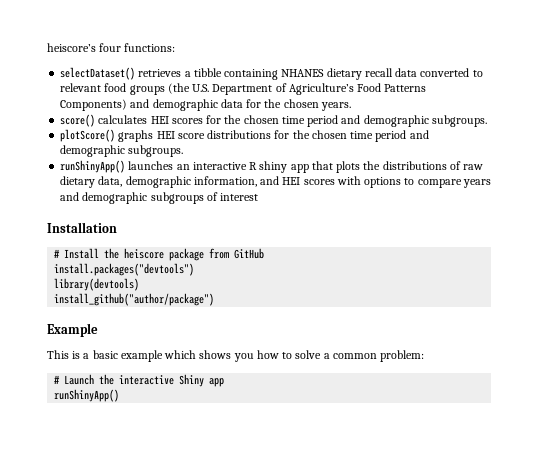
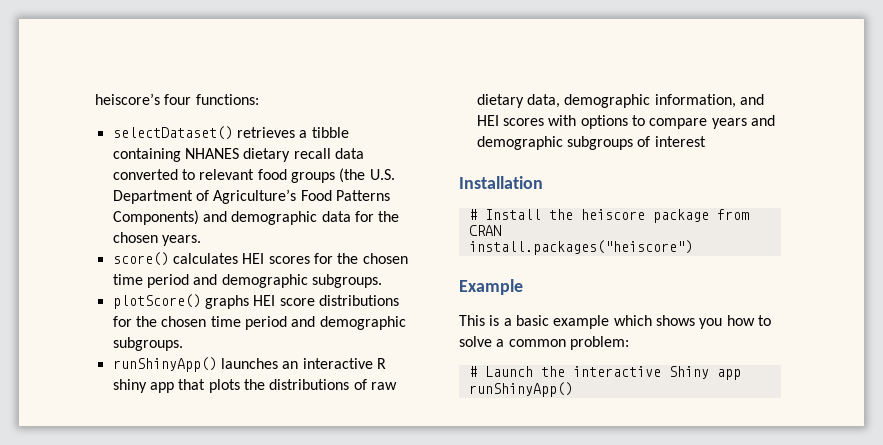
- # Install the heiscore package from GitHub
- install.packages("devtools")
- library(devtools)
- install_github("author/package")
+ # Install the heiscore package from CRAN
+ install.packages("heiscore")

